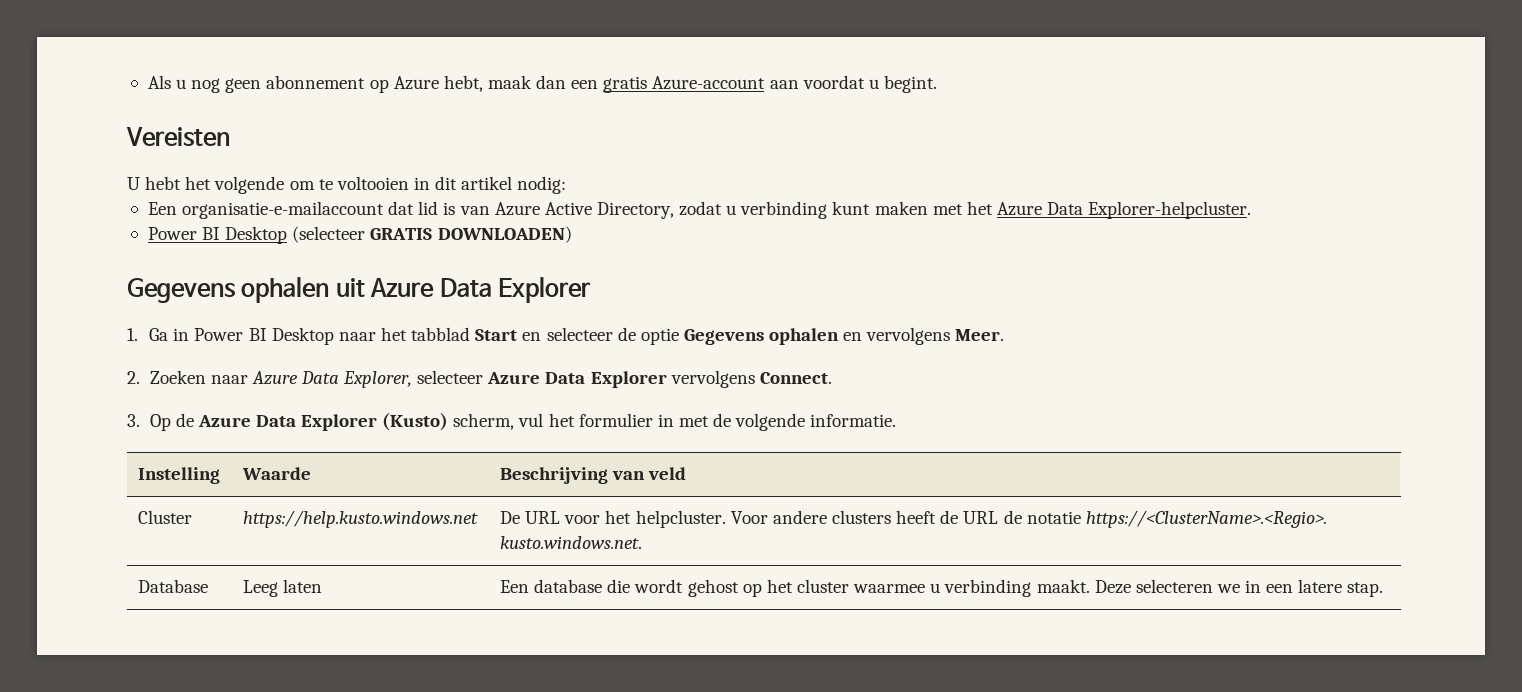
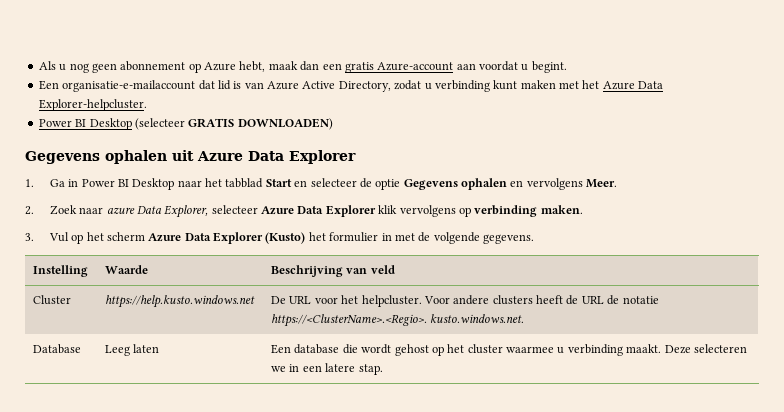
- Vereisten
- U hebt het volgende om te voltooien in dit artikel nodig:
- 2. Zoeken naar Azure Data Explorer, selecteer Azure Data Explorer vervolgens Connect.
- 3. Op de Azure Data Explorer (Kusto) scherm, vul het formulier in met de volgende informatie.
+ 2. Zoek naar azure Data Explorer, selecteer Azure Data Explorer klik vervolgens op verbinding maken.
+ 3. Vul op het scherm Azure Data Explorer (Kusto) het formulier in met de volgende gegevens.

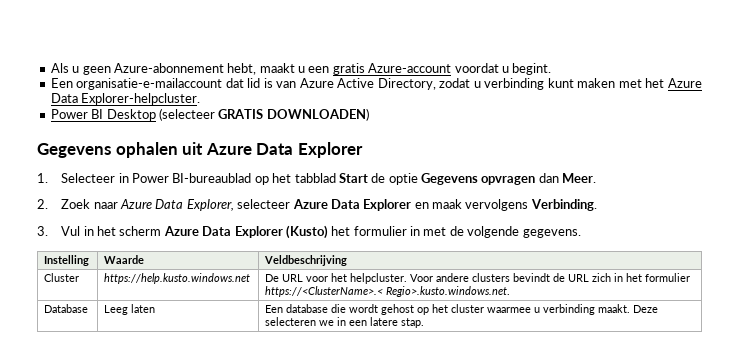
- Als u nog geen abonnement op Azure hebt, maak dan een gratis Azure-account aan voordat u begint.
+ Als u geen Azure-abonnement hebt, maakt u een gratis Azure-account voordat u begint.
- 1. Ga in Power BI Desktop naar het tabblad Start en selecteer de optie Gegevens ophalen en vervolgens Meer.
+ 1. Selecteer in Power BI-bureaublad op het tabblad Start de optie Gegevens opvragen dan Meer.
- 2. Zoek naar azure Data Explorer, selecteer Azure Data Explorer klik vervolgens op verbinding maken.
+ 2. Zoek naar Azure Data Explorer, selecteer Azure Data Explorer en maak vervolgens Verbinding.
- 3. Vul op het scherm Azure Data Explorer (Kusto) het formulier in met de volgende gegevens.
+ 3. Vul in het scherm Azure Data Explorer (Kusto) het formulier in met de volgende gegevens.
- Instelling | Waarde | Beschrijving van veld
+ Instelling | Waarde | Veldbeschrijving
- Cluster | https://help.kusto.windows.net | De URL voor het helpcluster. Voor andere clusters heeft de URL de notatie https://<ClusterName>.<Regio>. kusto.windows.net.
+ Cluster | https://help.kusto.windows.net | De URL voor het helpcluster. Voor andere clusters bevindt de URL zich in het formulier https://<ClusterName>.< Regio>.kusto.windows.net.

